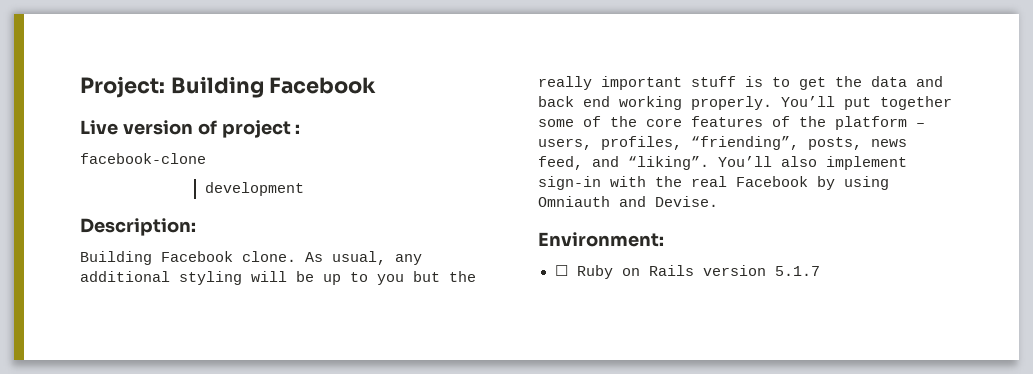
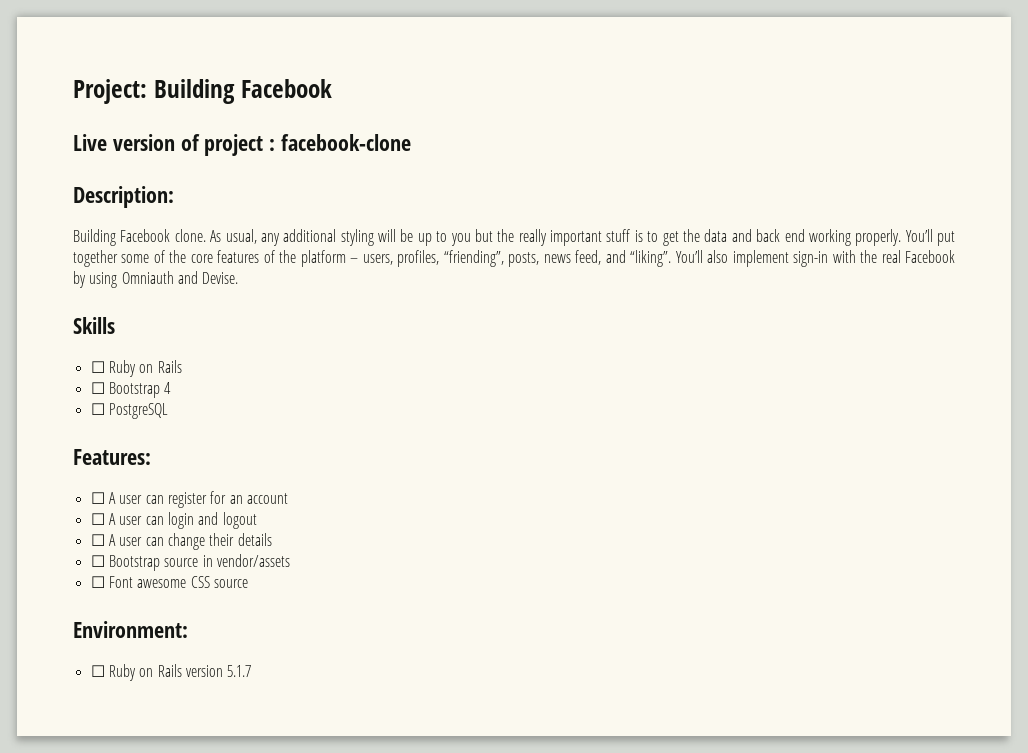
- Live version of project :
- facebook-clone
+ Live version of project : facebook-clone
- development
+ Skills
+ ☐ Ruby on Rails
+ ☐ Bootstrap 4
+ ☐ PostgreSQL
+ Features:
+ ☐ A user can register for an account
+ ☐ A user can login and logout
+ ☐ A user can change their details
+ ☐ Bootstrap source in vendor/assets
+ ☐ Font awesome CSS source

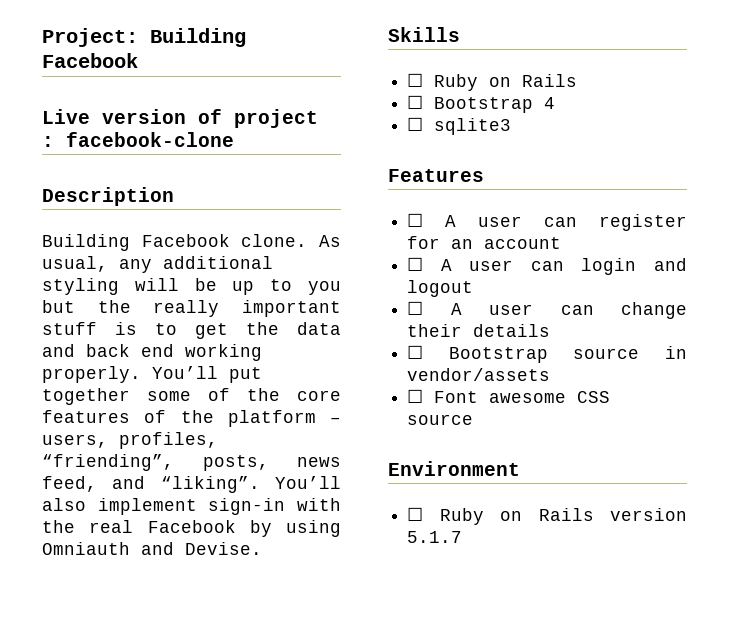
- Description:
+ Description
- ☐ PostgreSQL
- Features:
+ ☐ sqlite3
+ Features
- Environment:
+ Environment

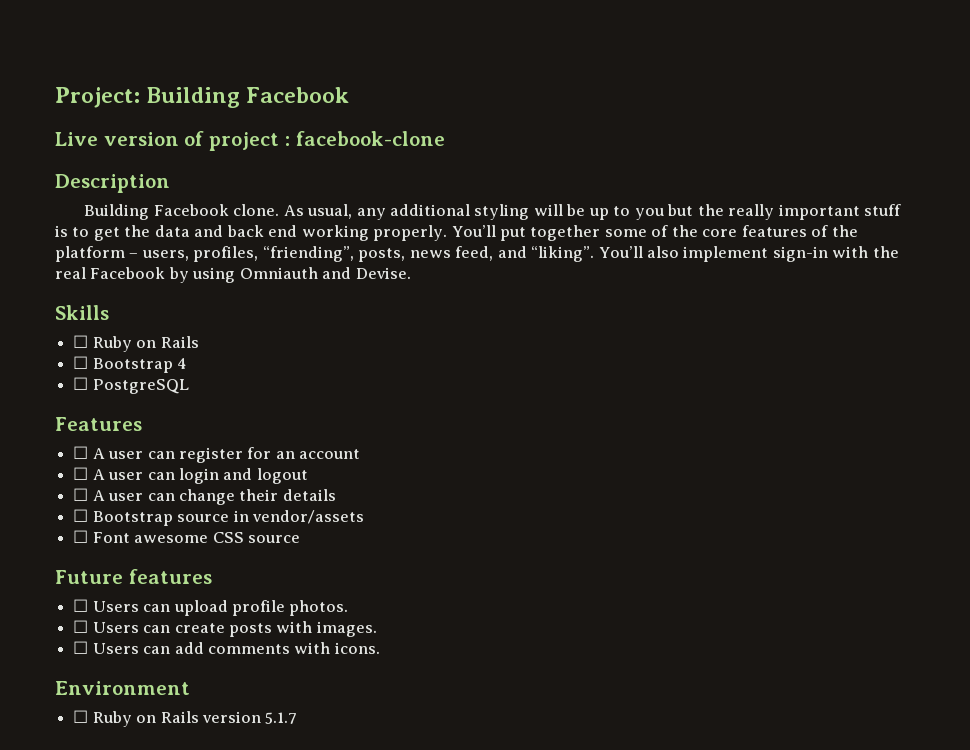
- ☐ sqlite3
+ ☐ PostgreSQL
+ Future features
+ ☐ Users can upload profile photos.
+ ☐ Users can create posts with images.
+ ☐ Users can add comments with icons.

